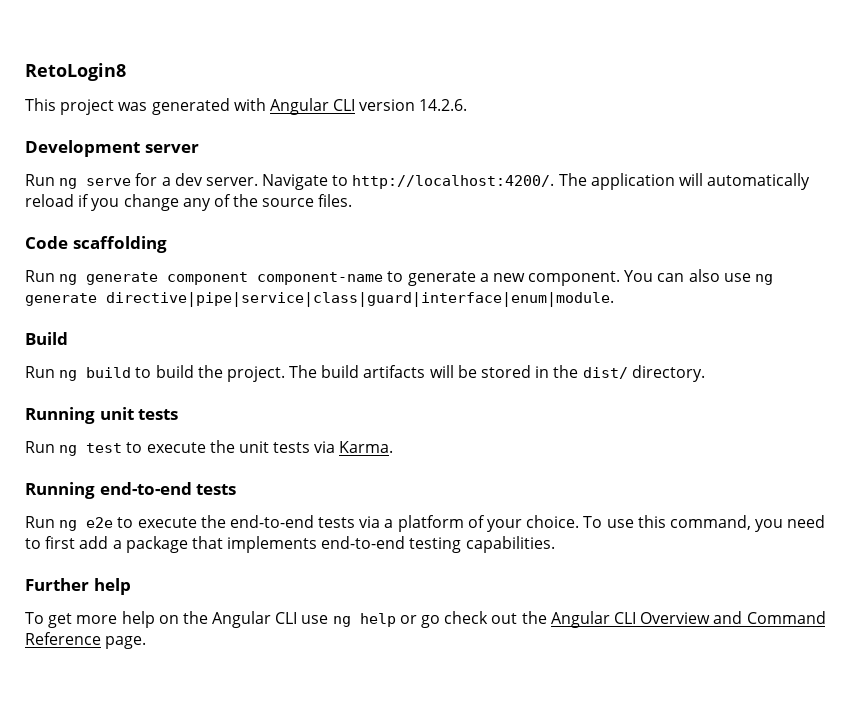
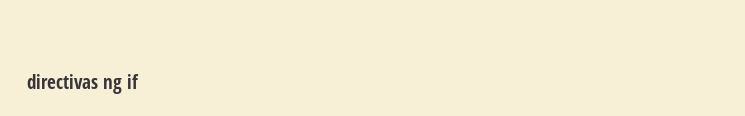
- RetoLogin8
- This project was generated with Angular CLI version 14.2.6.
- Development server
- Run ng serve for a dev server. Navigate to http://localhost:4200/. The application will automatically reload if you change any of the source files.
- Code scaffolding
- Run ng generate component component-name to generate a new component. You can also use ng generate directive|pipe|service|class|guard|interface|enum|module.
- Build
- Run ng build to build the project. The build artifacts will be stored in the dist/ directory.
- Running unit tests
- Run ng test to execute the unit tests via Karma.
- Running end-to-end tests
- Run ng e2e to execute the end-to-end tests via a platform of your choice. To use this command, you need to first add a package that implements end-to-end testing capabilities.
- Further help
- To get more help on the Angular CLI use ng help or go check out the Angular CLI Overview and Command Reference page.
+ directivas ng if

